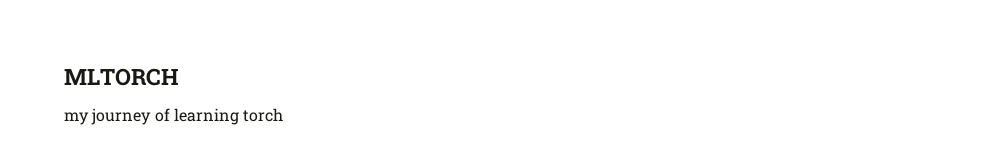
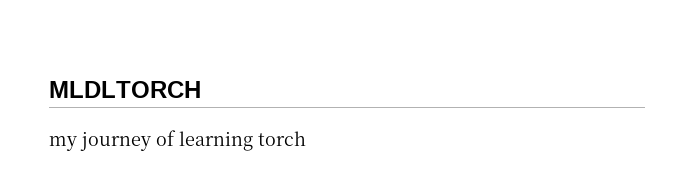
- MLTORCH
+ MLDLTORCH

